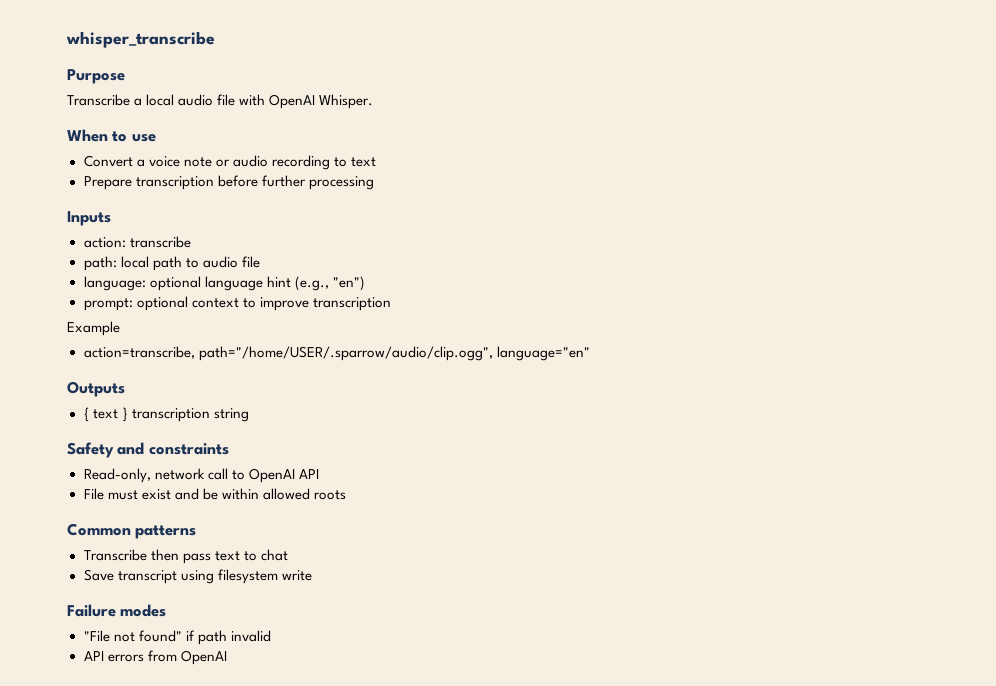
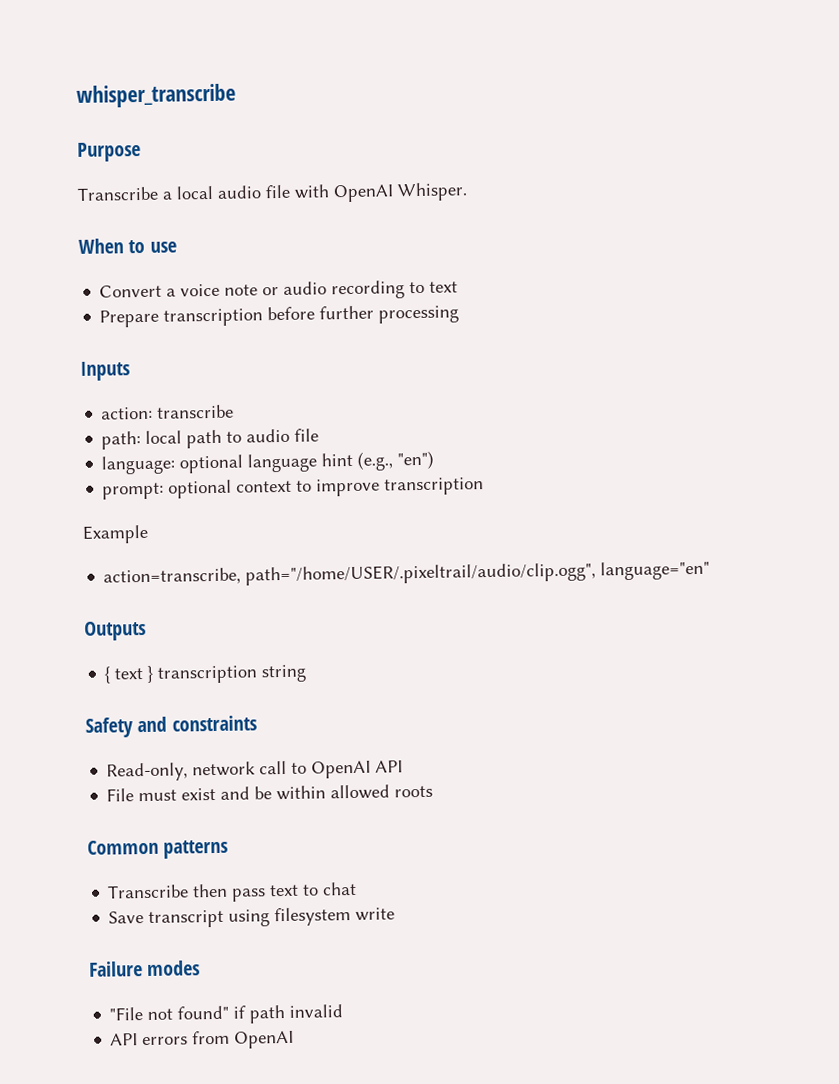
- action=transcribe, path="/home/USER/.sparrow/audio/clip.ogg", language="en"
+ action=transcribe, path="/home/USER/.pixeltrail/audio/clip.ogg", language="en"

